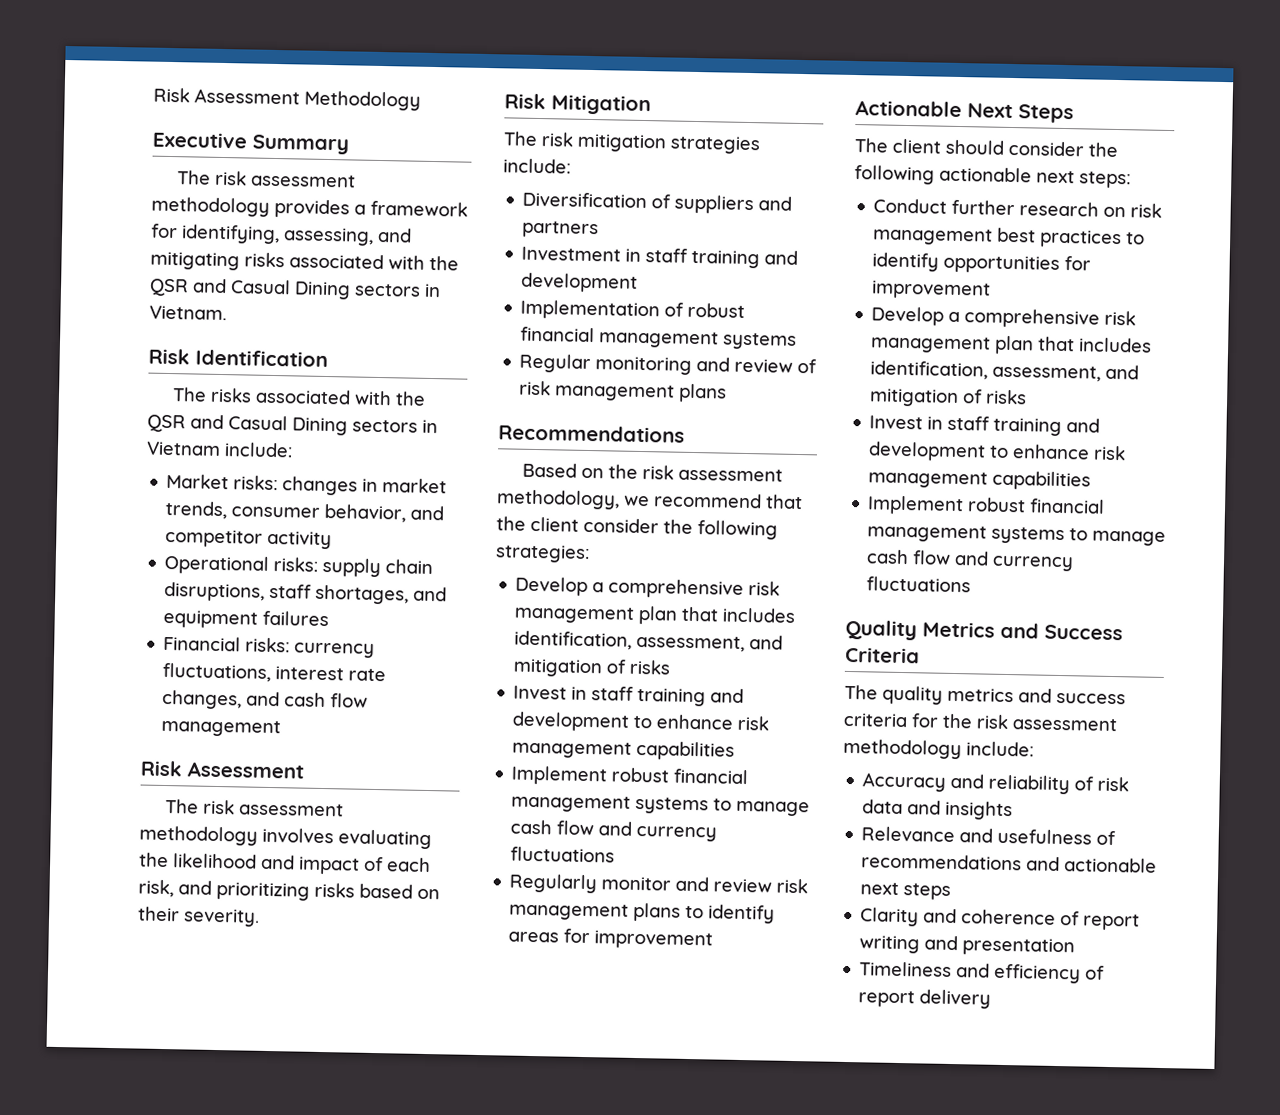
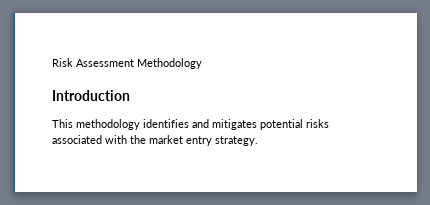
- Executive Summary
- The risk assessment methodology provides a framework for identifying, assessing, and mitigating risks associated with the QSR and Casual Dining sectors in Vietnam.
- Risk Identification
- The risks associated with the QSR and Casual Dining sectors in Vietnam include:
- Market risks: changes in market trends, consumer behavior, and competitor activity
- Operational risks: supply chain disruptions, staff shortages, and equipment failures
- Financial risks: currency fluctuations, interest rate changes, and cash flow management
- Risk Assessment
- The risk assessment methodology involves evaluating the likelihood and impact of each risk, and prioritizing risks based on their severity.
- Risk Mitigation
- The risk mitigation strategies include:
- Diversification of suppliers and partners
- Investment in staff training and development
- Implementation of robust financial management systems
- Regular monitoring and review of risk management plans
- Recommendations
- Based on the risk assessment methodology, we recommend that the client consider the following strategies:
- Develop a comprehensive risk management plan that includes identification, assessment, and mitigation of risks
- Invest in staff training and development to enhance risk management capabilities
- Implement robust financial management systems to manage cash flow and currency fluctuations
- Regularly monitor and review risk management plans to identify areas for improvement
- Actionable Next Steps
- The client should consider the following actionable next steps:
- Conduct further research on risk management best practices to identify opportunities for improvement
- Develop a comprehensive risk management plan that includes identification, assessment, and mitigation of risks
- Invest in staff training and development to enhance risk management capabilities
- Implement robust financial management systems to manage cash flow and currency fluctuations
- Quality Metrics and Success Criteria
- The quality metrics and success criteria for the risk assessment methodology include:
- Accuracy and reliability of risk data and insights
- Relevance and usefulness of recommendations and actionable next steps
- Clarity and coherence of report writing and presentation
- Timeliness and efficiency of report delivery
+ Introduction
+ This methodology identifies and mitigates potential risks associated with the market entry strategy.

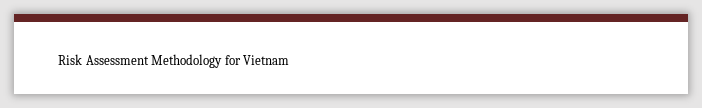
- Risk Assessment Methodology
- Introduction
- This methodology identifies and mitigates potential risks associated with the market entry strategy.
+ Risk Assessment Methodology for Vietnam

